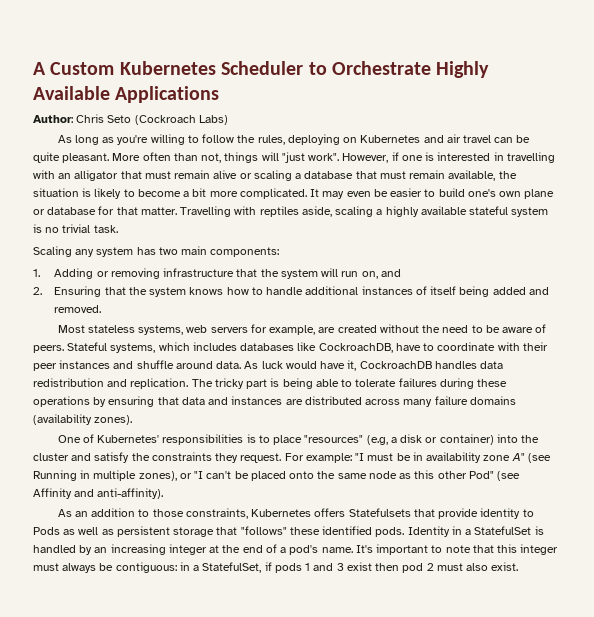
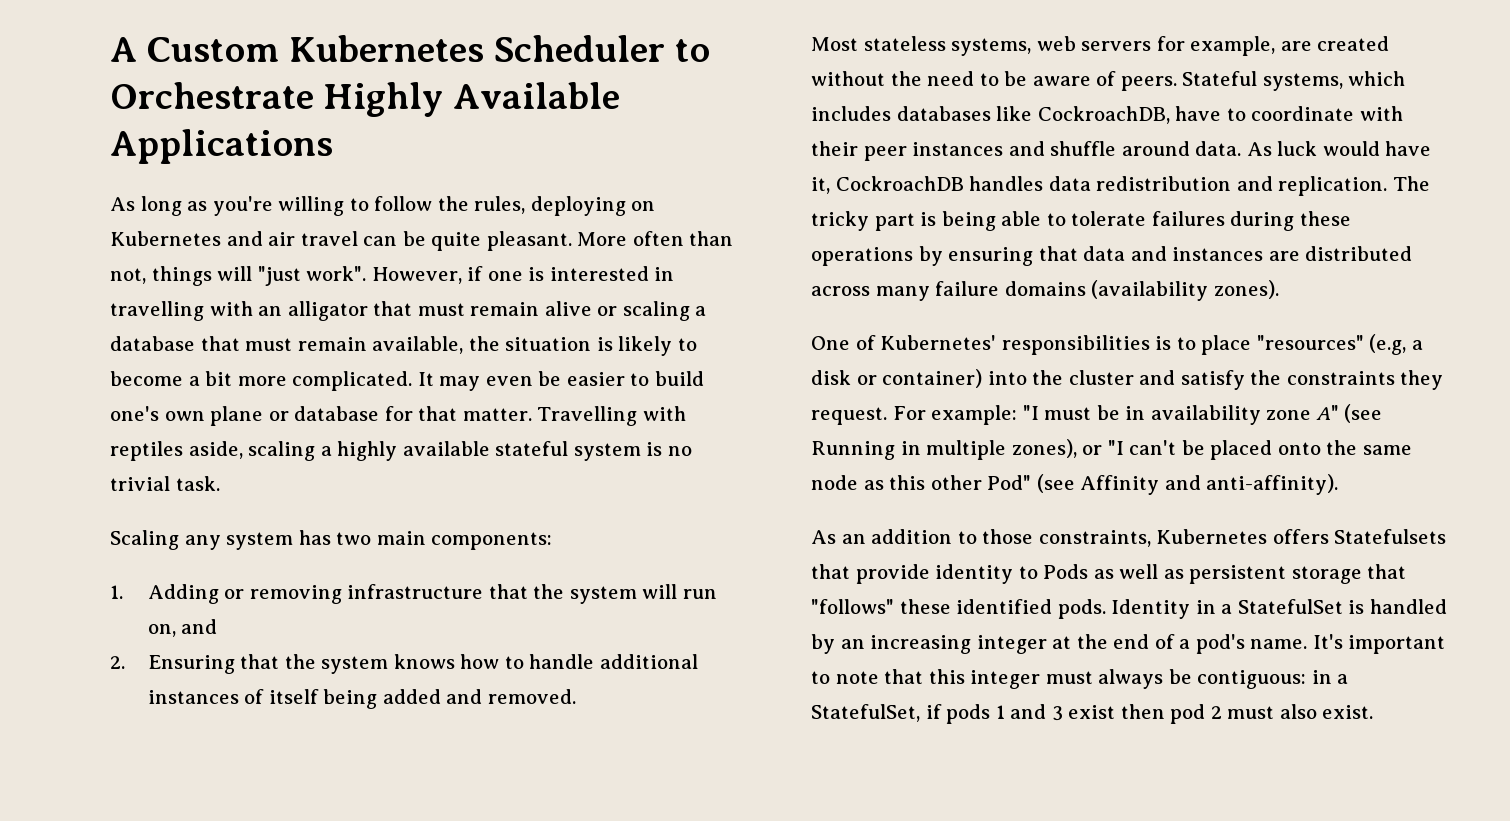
- Author: Chris Seto (Cockroach Labs)

